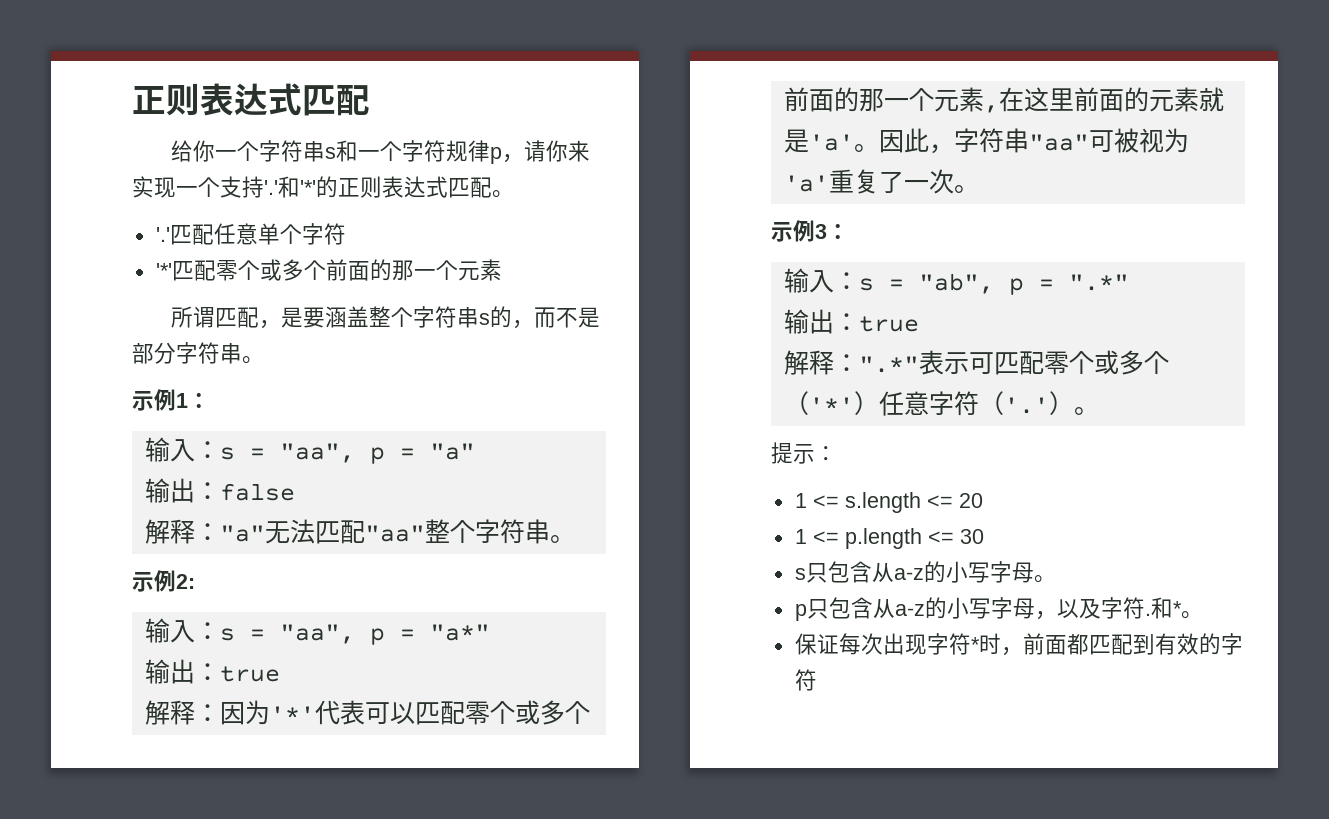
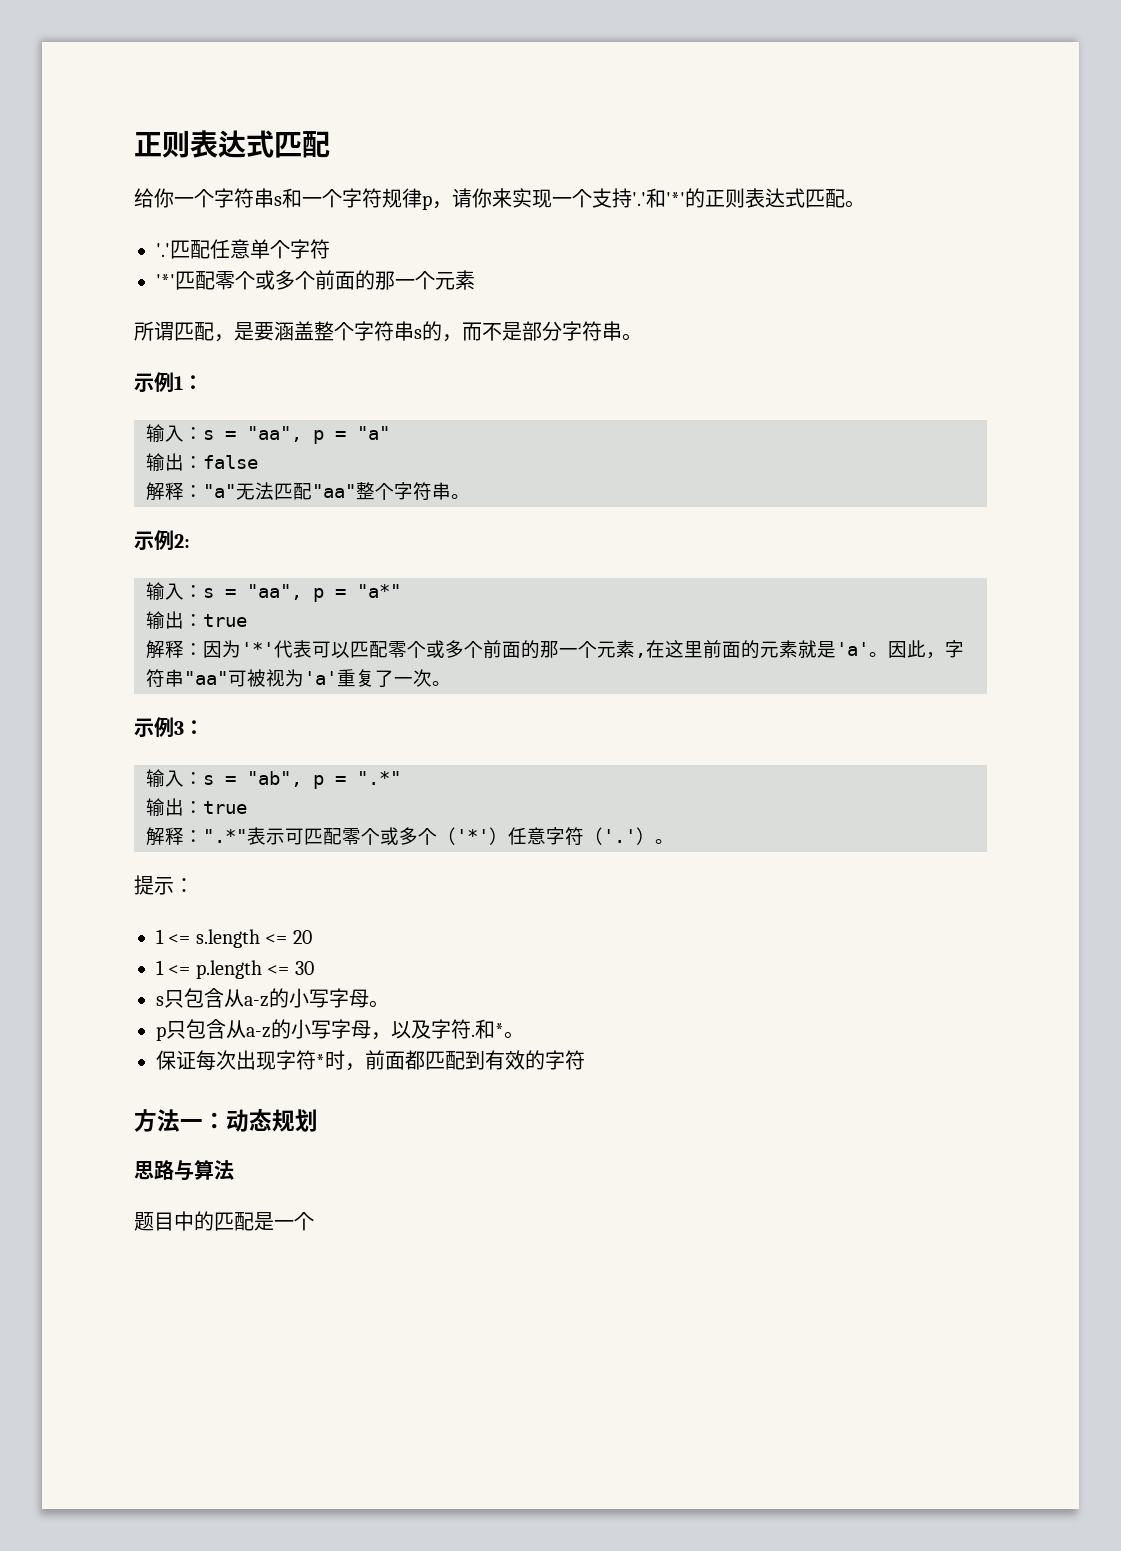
+ 方法一：动态规划
+ 思路与算法
+ 题目中的匹配是一个

